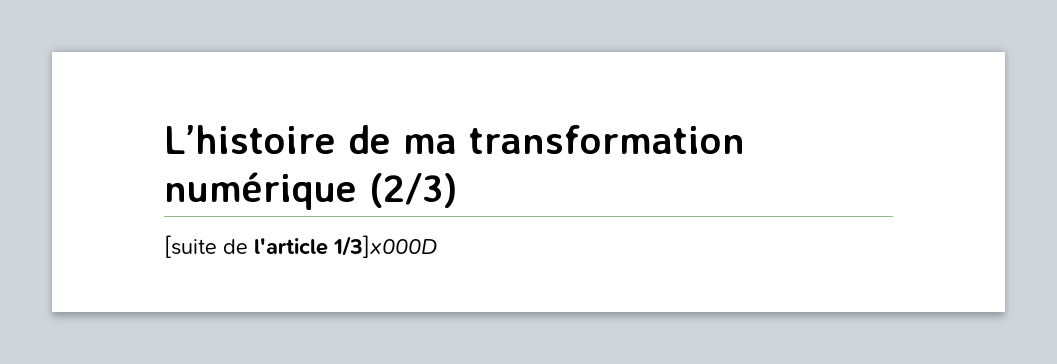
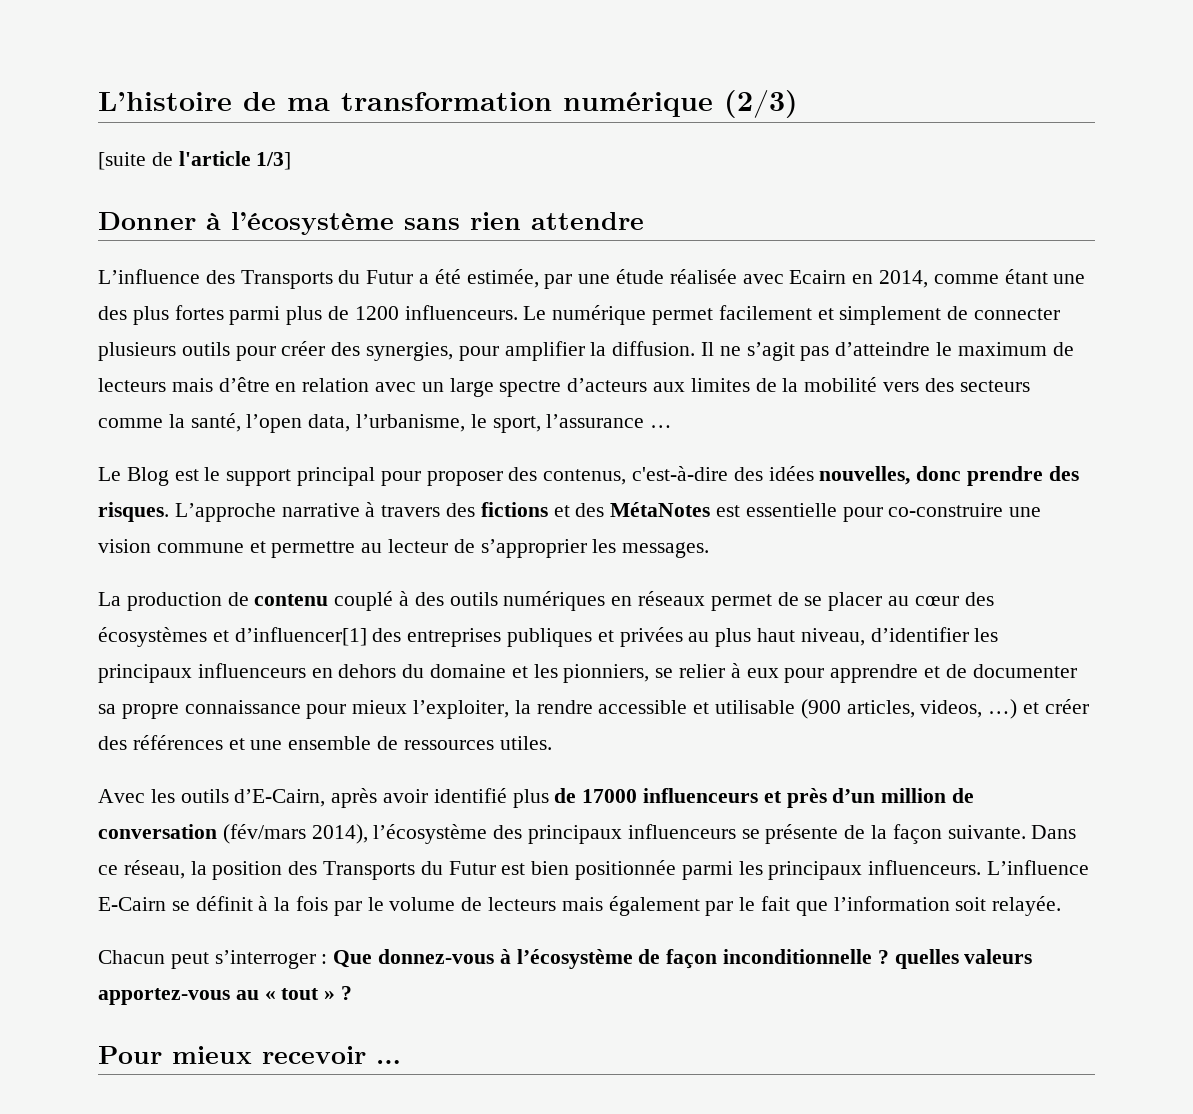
- [suite de l'article 1/3]x000D
+ [suite de l'article 1/3]
+ Donner à l’écosystème sans rien attendre
+ L’influence des Transports du Futur a été estimée, par une étude réalisée avec Ecairn en 2014, comme étant une des plus fortes parmi plus de 1200 influenceurs. Le numérique permet facilement et simplement de connecter plusieurs outils pour créer des synergies, pour amplifier la diffusion. Il ne s’agit pas d’atteindre le maximum de lecteurs mais d’être en relation avec un large spectre d’acteurs aux limites de la mobilité vers des secteurs comme la santé, l’open data, l’urbanisme, le sport, l’assurance …
+ Le Blog est le support principal pour proposer des contenus, c'est-à-dire des idées nouvelles, donc prendre des risques. L’approche narrative à travers des fictions et des MétaNotes est essentielle pour co-construire une vision commune et permettre au lecteur de s’approprier les messages.
+ La production de contenu couplé à des outils numériques en réseaux permet de se placer au cœur des écosystèmes et d’influencer[1] des entreprises publiques et privées au plus haut niveau, d’identifier les principaux influenceurs en dehors du domaine et les pionniers, se relier à eux pour apprendre et de documenter sa propre connaissance pour mieux l’exploiter, la rendre accessible et utilisable (900 articles, videos, …) et créer des références et une ensemble de ressources utiles.
+ Avec les outils d’E-Cairn, après avoir identifié plus de 17000 influenceurs et près d’un million de conversation (fév/mars 2014), l’écosystème des principaux influenceurs se présente de la façon suivante. Dans ce réseau, la position des Transports du Futur est bien positionnée parmi les principaux influenceurs. L’influence E-Cairn se définit à la fois par le volume de lecteurs mais également par le fait que l’information soit relayée.
+ Chacun peut s’interroger : Que donnez-vous à l’écosystème de façon inconditionnelle ? quelles valeurs apportez-vous au « tout » ?
+ Pour mieux recevoir …

